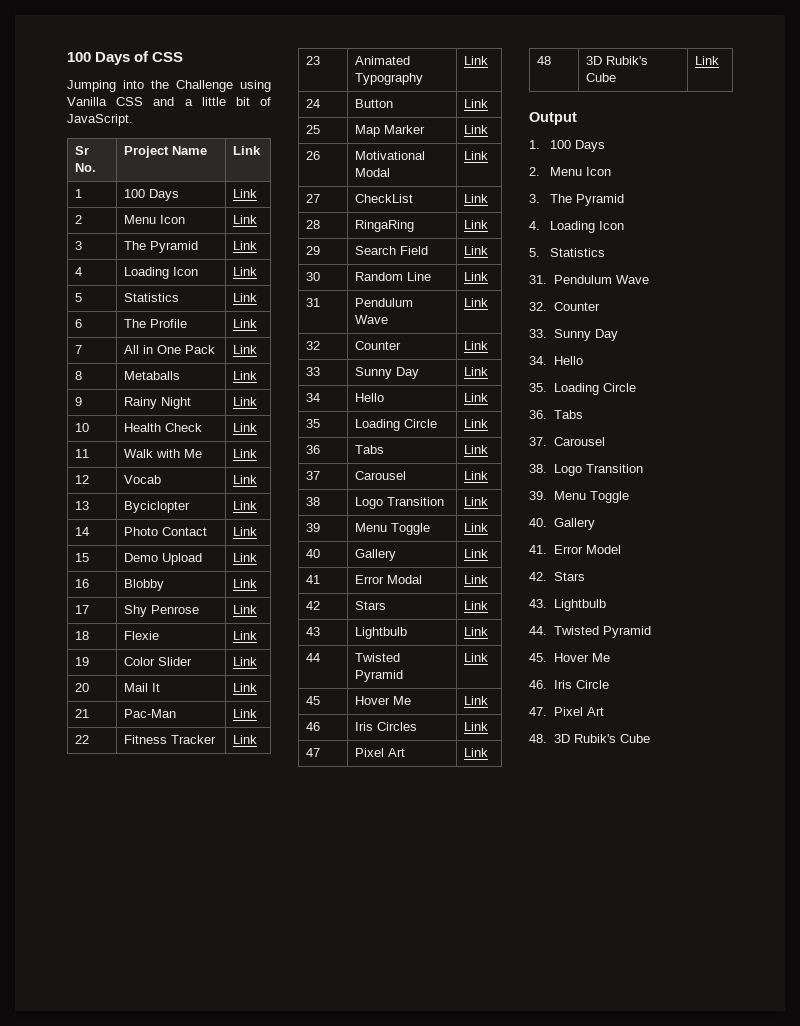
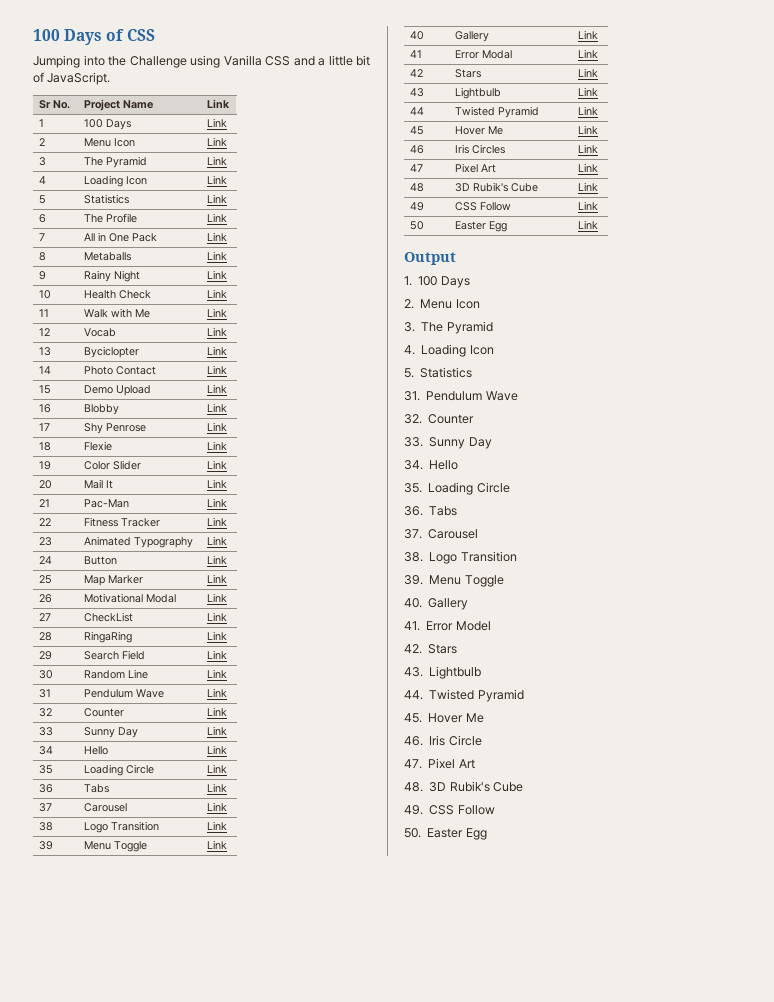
+ 49 | CSS Follow | Link
+ 50 | Easter Egg | Link
+ 49. CSS Follow
+ 50. Easter Egg

